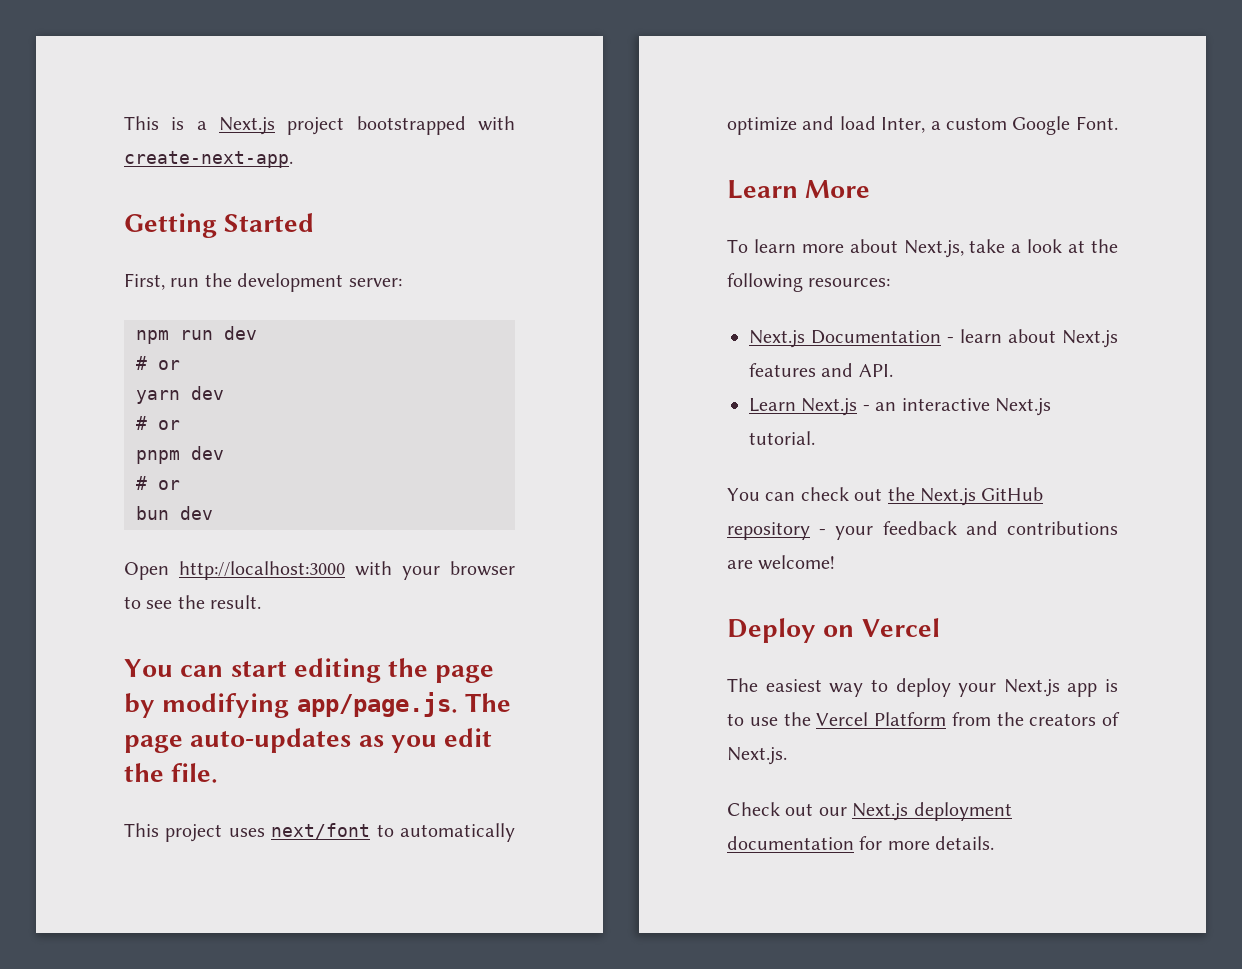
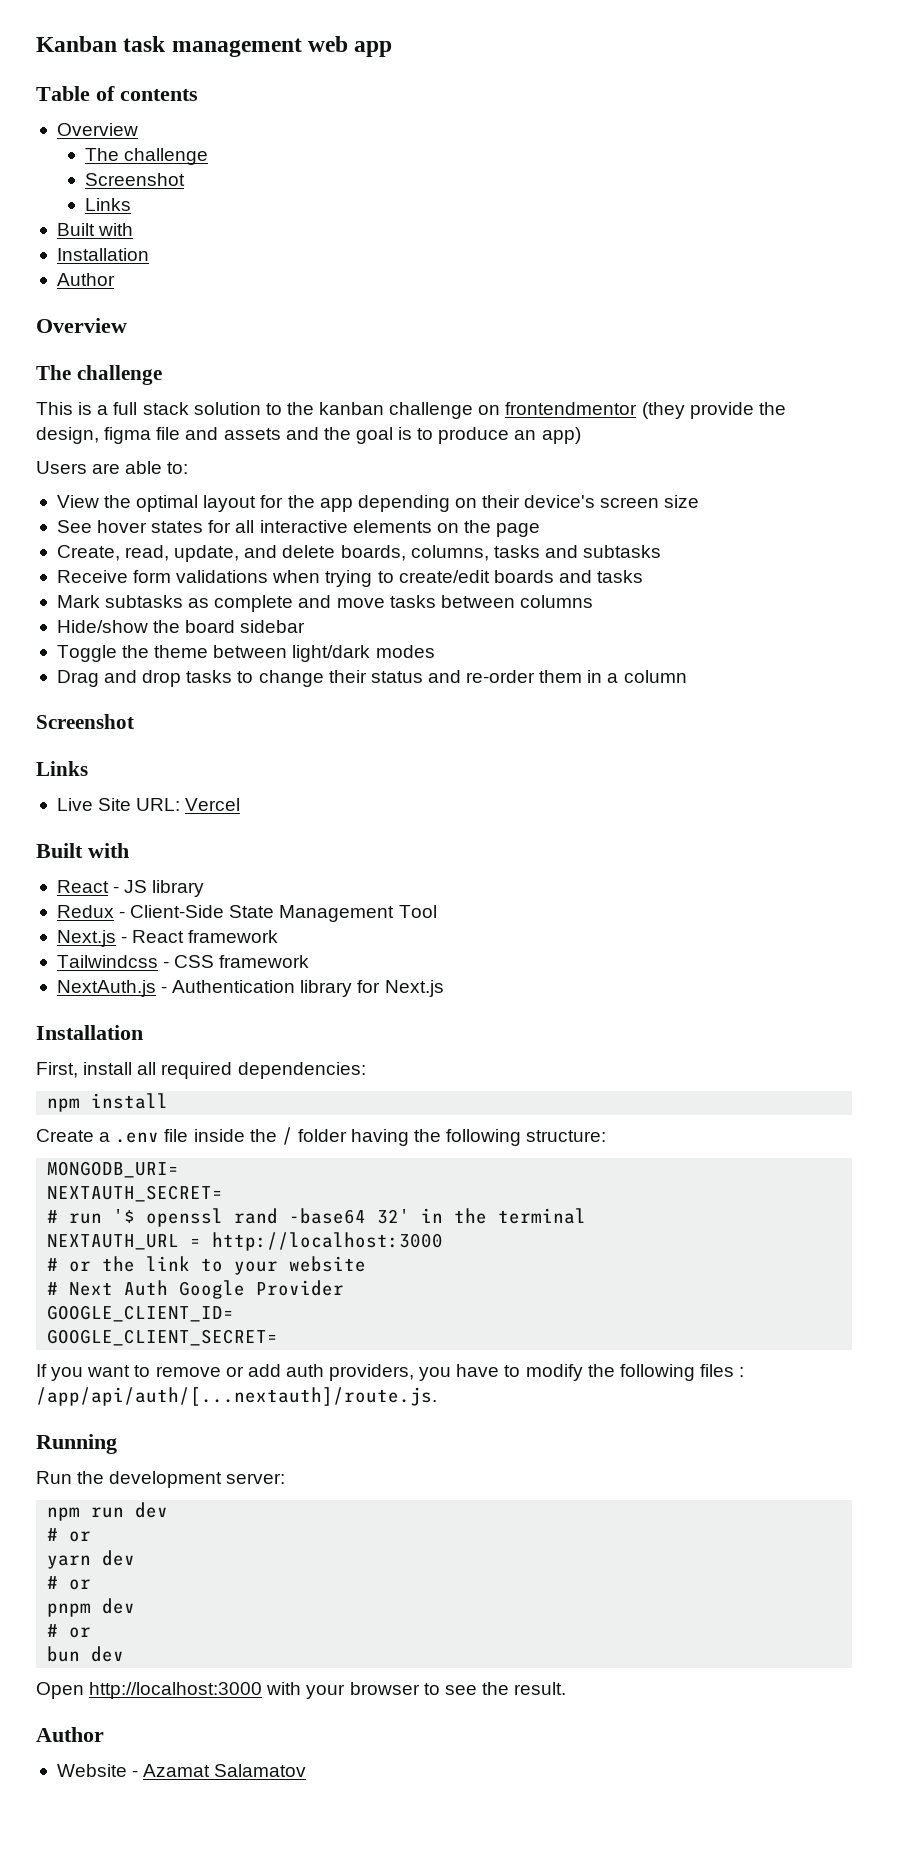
- This is a Next.js project bootstrapped with create-next-app.
- Getting Started
- First, run the development server:
+ Kanban task management web app
+ Table of contents
+ Overview
+ The challenge
+ Screenshot
+ Links
+ Built with
+ Installation
+ Author
+ Overview
+ The challenge
+ This is a full stack solution to the kanban challenge on frontendmentor (they provide the design, figma file and assets and the goal is to produce an app)
+ Users are able to:
+ View the optimal layout for the app depending on their device's screen size
+ See hover states for all interactive elements on the page
+ Create, read, update, and delete boards, columns, tasks and subtasks
+ Receive form validations when trying to create/edit boards and tasks
+ Mark subtasks as complete and move tasks between columns
+ Hide/show the board sidebar
+ Toggle the theme between light/dark modes
+ Drag and drop tasks to change their status and re-order them in a column
+ Screenshot
+ Links
+ Live Site URL: Vercel
+ Built with
+ React - JS library
+ Redux - Client-Side State Management Tool
+ Next.js - React framework
+ Tailwindcss - CSS framework
+ NextAuth.js - Authentication library for Next.js
+ Installation
+ First, install all required dependencies:
+ npm install
+ Create a .env file inside the / folder having the following structure:
+ MONGODB_URI=
+ NEXTAUTH_SECRET=
+ # run '$ openssl rand -base64 32' in the terminal
+ NEXTAUTH_URL = http://localhost:3000
+ # or the link to your website
+ # Next Auth Google Provider
+ GOOGLE_CLIENT_ID=
+ GOOGLE_CLIENT_SECRET=
+ If you want to remove or add auth providers, you have to modify the following files : /app/api/auth/[...nextauth]/route.js.
+ Running
+ Run the development server:
  Open http://localhost:3000 with your browser to see the result.
- You can start editing the page by modifying app/page.js. The page auto-updates as you edit the file.
- This project uses next/font to automatically optimize and load Inter, a custom Google Font.
- Learn More
- To learn more about Next.js, take a look at the following resources:
- Next.js Documentation - learn about Next.js features and API.
- Learn Next.js - an interactive Next.js tutorial.
- You can check out the Next.js GitHub repository - your feedback and contributions are welcome!
- Deploy on Vercel
- The easiest way to deploy your Next.js app is to use the Vercel Platform from the creators of Next.js.
- Check out our Next.js deployment documentation for more details.
+ Author
+ Website - Azamat Salamatov

